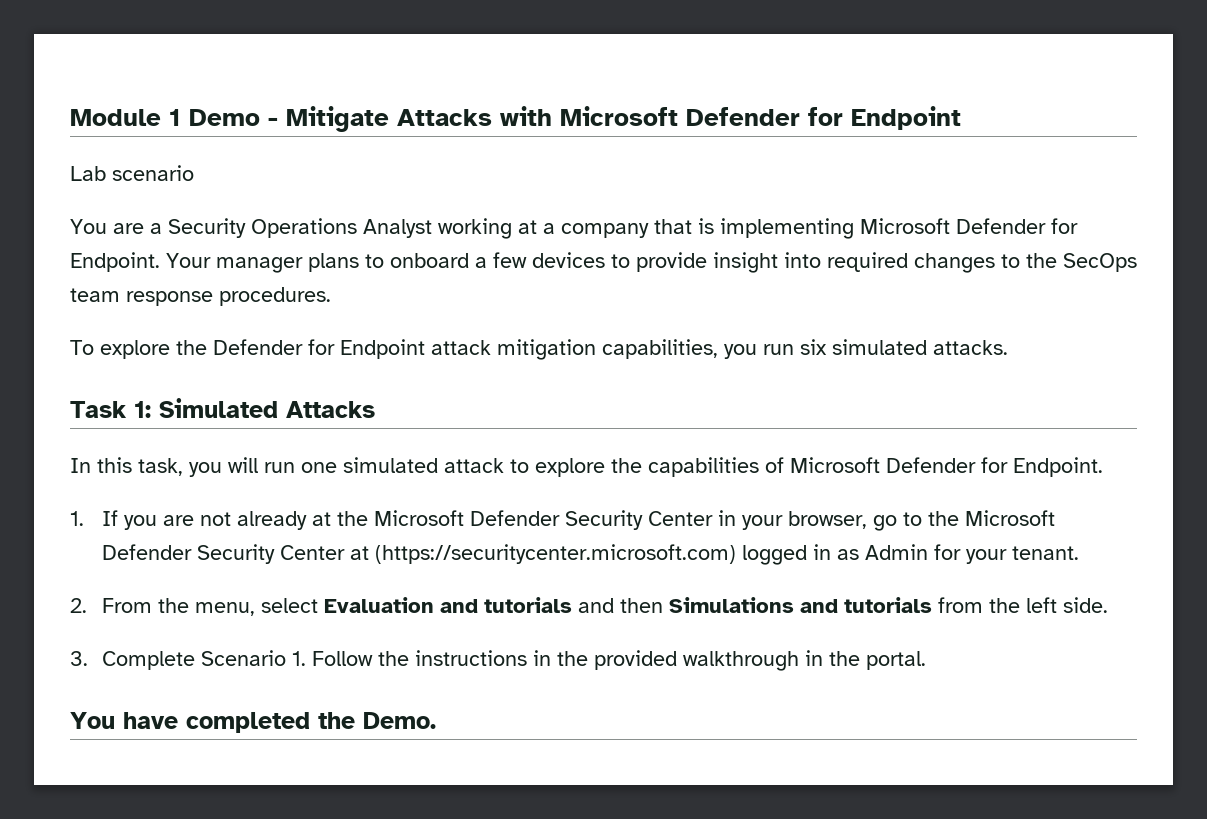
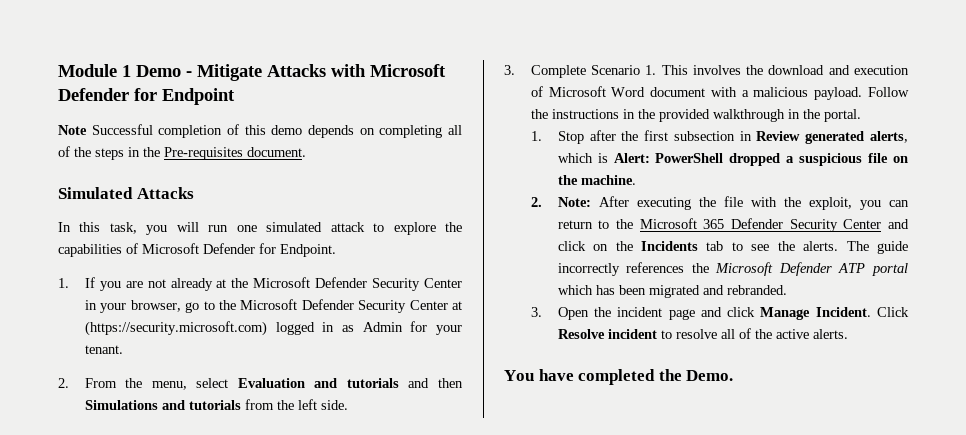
- Lab scenario
- You are a Security Operations Analyst working at a company that is implementing Microsoft Defender for Endpoint. Your manager plans to onboard a few devices to provide insight into required changes to the SecOps team response procedures.
- To explore the Defender for Endpoint attack mitigation capabilities, you run six simulated attacks.
- Task 1: Simulated Attacks
+ Note Successful completion of this demo depends on completing all of the steps in the Pre-requisites document.
+ Simulated Attacks
- 1. If you are not already at the Microsoft Defender Security Center in your browser, go to the Microsoft Defender Security Center at (https://securitycenter.microsoft.com) logged in as Admin for your tenant.
+ 1. If you are not already at the Microsoft Defender Security Center in your browser, go to the Microsoft Defender Security Center at (https://security.microsoft.com) logged in as Admin for your tenant.
- 3. Complete Scenario 1. Follow the instructions in the provided walkthrough in the portal.
+ 3. Complete Scenario 1. This involves the download and execution of Microsoft Word document with a malicious payload. Follow the instructions in the provided walkthrough in the portal.
+ 1. Stop after the first subsection in Review generated alerts, which is Alert: PowerShell dropped a suspicious file on the machine.
+ 2. Note: After executing the file with the exploit, you can return to the Microsoft 365 Defender Security Center and click on the Incidents tab to see the alerts. The guide incorrectly references the Microsoft Defender ATP portal which has been migrated and rebranded.
+ 3. Open the incident page and click Manage Incident. Click Resolve incident to resolve all of the active alerts.

